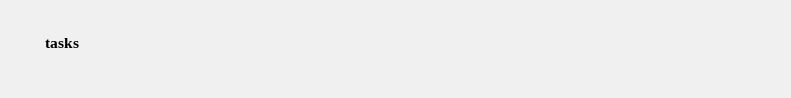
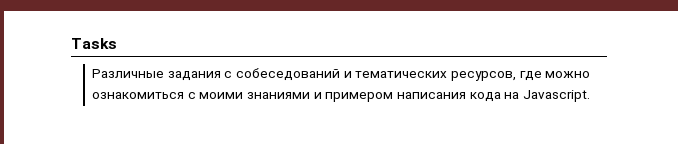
- tasks
+ Tasks
+ Различные задания с собеседований и тематических ресурсов, где можно ознакомиться с моими знаниями и примером написания кода на Javascript.

